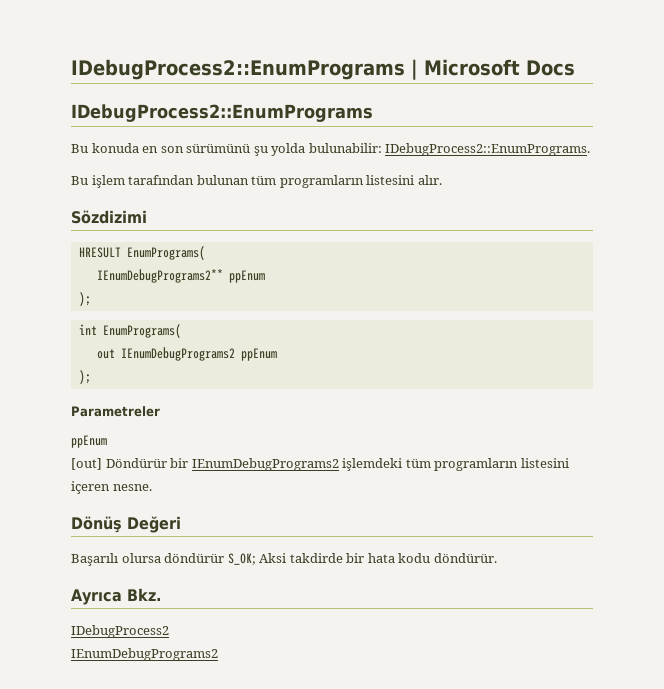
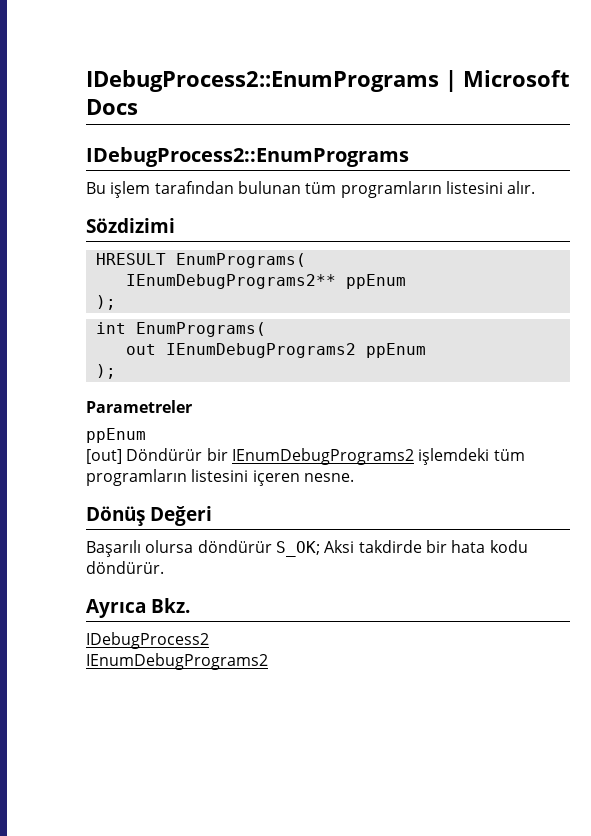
- Bu konuda en son sürümünü şu yolda bulunabilir: IDebugProcess2::EnumPrograms.

